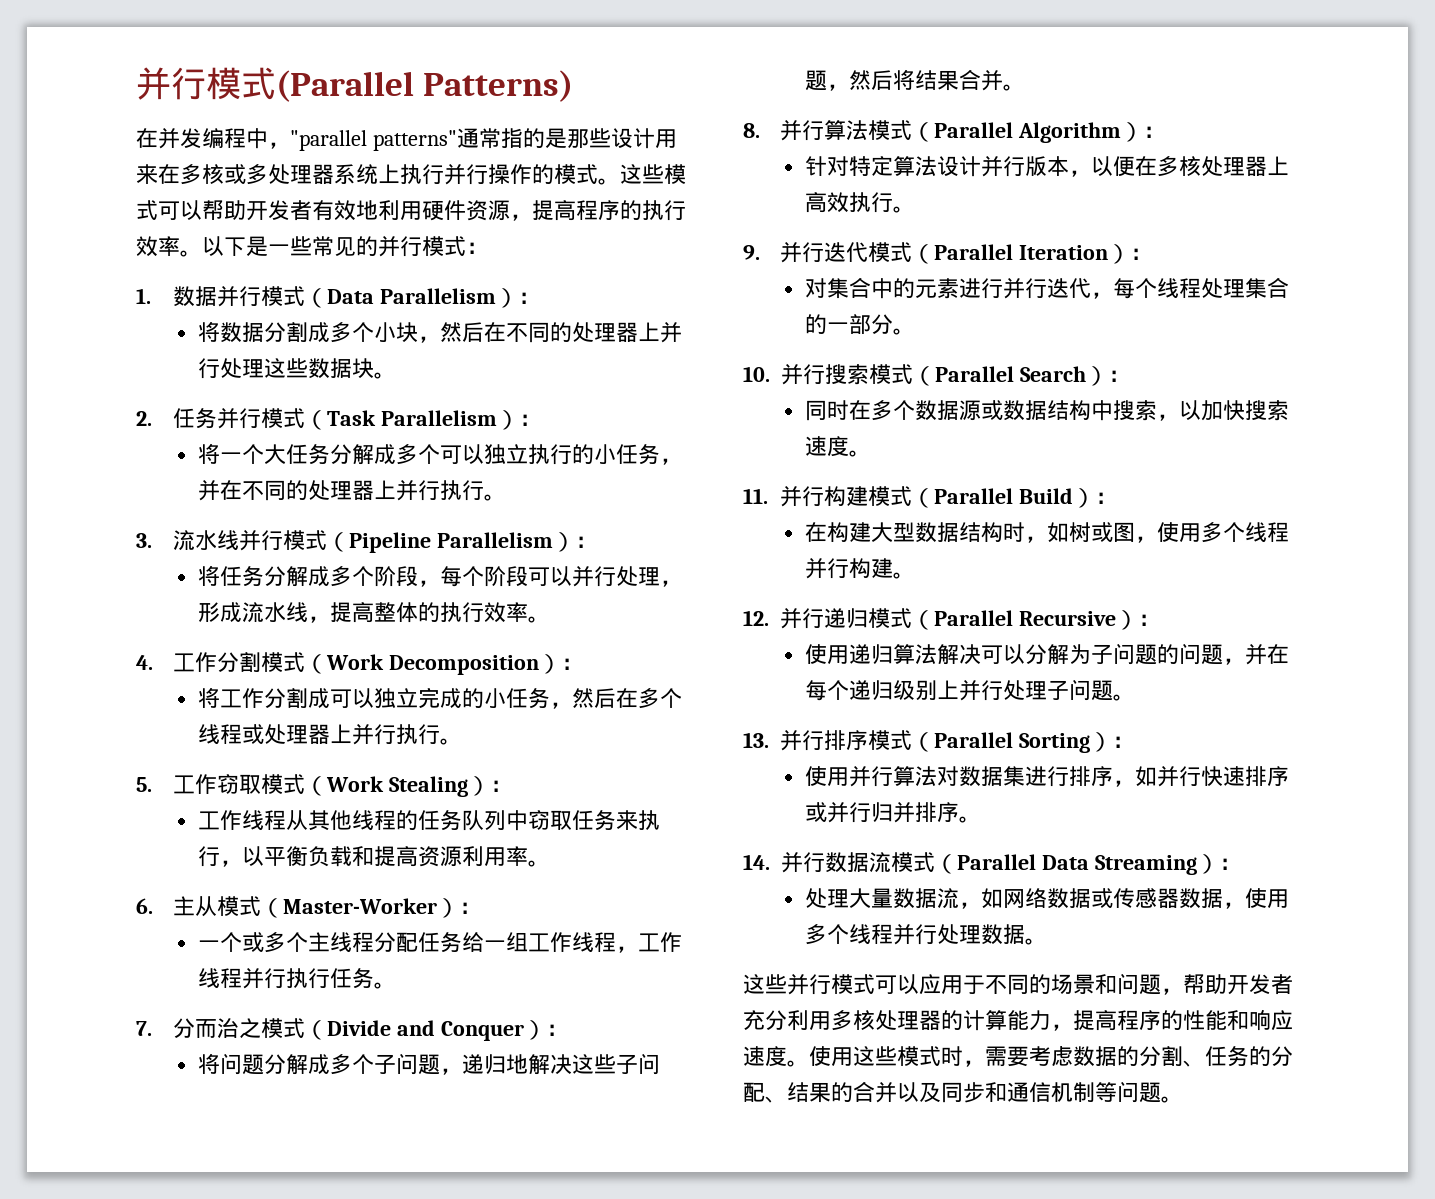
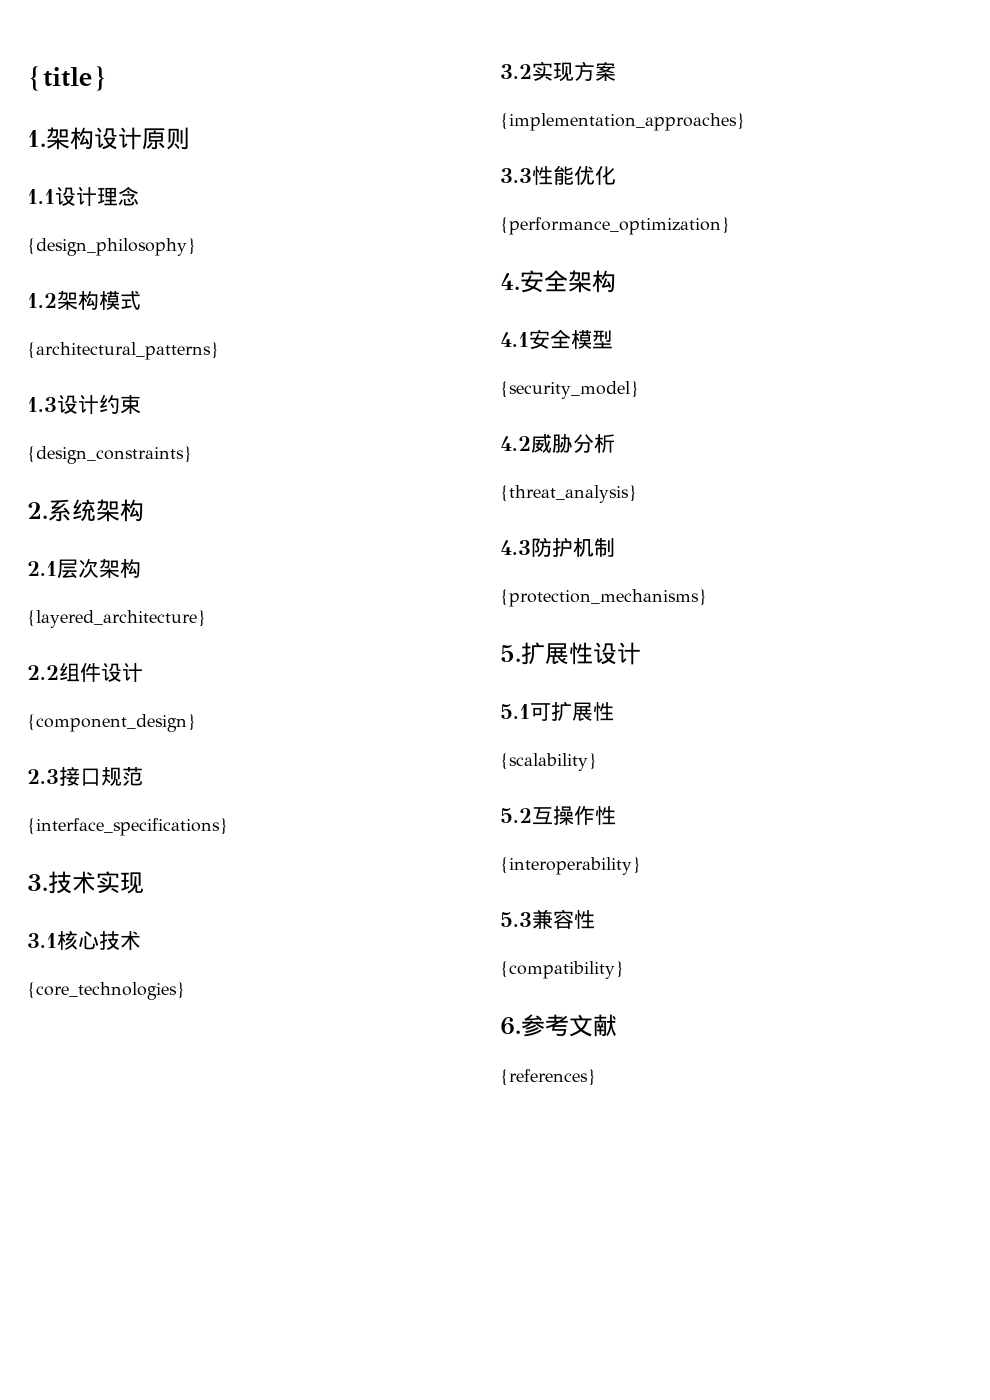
- 并行模式(Parallel Patterns)
- 在并发编程中，"parallel patterns"通常指的是那些设计用来在多核或多处理器系统上执行并行操作的模式。这些模式可以帮助开发者有效地利用硬件资源，提高程序的执行效率。以下是一些常见的并行模式：
- 1.数据并行模式（Data Parallelism）：
- 将数据分割成多个小块，然后在不同的处理器上并行处理这些数据块。
- 2.任务并行模式（Task Parallelism）：
- 将一个大任务分解成多个可以独立执行的小任务，并在不同的处理器上并行执行。
- 3.流水线并行模式（Pipeline Parallelism）：
- 将任务分解成多个阶段，每个阶段可以并行处理，形成流水线，提高整体的执行效率。
- 4.工作分割模式（Work Decomposition）：
- 将工作分割成可以独立完成的小任务，然后在多个线程或处理器上并行执行。
- 5.工作窃取模式（Work Stealing）：
- 工作线程从其他线程的任务队列中窃取任务来执行，以平衡负载和提高资源利用率。
- 6.主从模式（Master-Worker）：
- 一个或多个主线程分配任务给一组工作线程，工作线程并行执行任务。
- 7.分而治之模式（Divide and Conquer）：
- 将问题分解成多个子问题，递归地解决这些子问题，然后将结果合并。
- 8.并行算法模式（Parallel Algorithm）：
- 针对特定算法设计并行版本，以便在多核处理器上高效执行。
- 9.并行迭代模式（Parallel Iteration）：
- 对集合中的元素进行并行迭代，每个线程处理集合的一部分。
- 10.并行搜索模式（Parallel Search）：
- 同时在多个数据源或数据结构中搜索，以加快搜索速度。
- 11.并行构建模式（Parallel Build）：
- 在构建大型数据结构时，如树或图，使用多个线程并行构建。
- 12.并行递归模式（Parallel Recursive）：
- 使用递归算法解决可以分解为子问题的问题，并在每个递归级别上并行处理子问题。
- 13.并行排序模式（Parallel Sorting）：
- 使用并行算法对数据集进行排序，如并行快速排序或并行归并排序。
- 14.并行数据流模式（Parallel Data Streaming）：
- 处理大量数据流，如网络数据或传感器数据，使用多个线程并行处理数据。
- 这些并行模式可以应用于不同的场景和问题，帮助开发者充分利用多核处理器的计算能力，提高程序的性能和响应速度。使用这些模式时，需要考虑数据的分割、任务的分配、结果的合并以及同步和通信机制等问题。
+ {title}
+ 1.架构设计原则
+ 1.1设计理念
+ {design_philosophy}
+ 1.2架构模式
+ {architectural_patterns}
+ 1.3设计约束
+ {design_constraints}
+ 2.系统架构
+ 2.1层次架构
+ {layered_architecture}
+ 2.2组件设计
+ {component_design}
+ 2.3接口规范
+ {interface_specifications}
+ 3.技术实现
+ 3.1核心技术
+ {core_technologies}
+ 3.2实现方案
+ {implementation_approaches}
+ 3.3性能优化
+ {performance_optimization}
+ 4.安全架构
+ 4.1安全模型
+ {security_model}
+ 4.2威胁分析
+ {threat_analysis}
+ 4.3防护机制
+ {protection_mechanisms}
+ 5.扩展性设计
+ 5.1可扩展性
+ {scalability}
+ 5.2互操作性
+ {interoperability}
+ 5.3兼容性
+ {compatibility}
+ 6.参考文献
+ {references}

